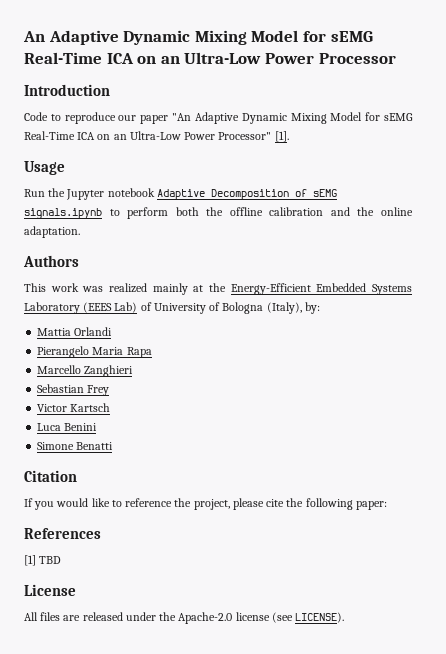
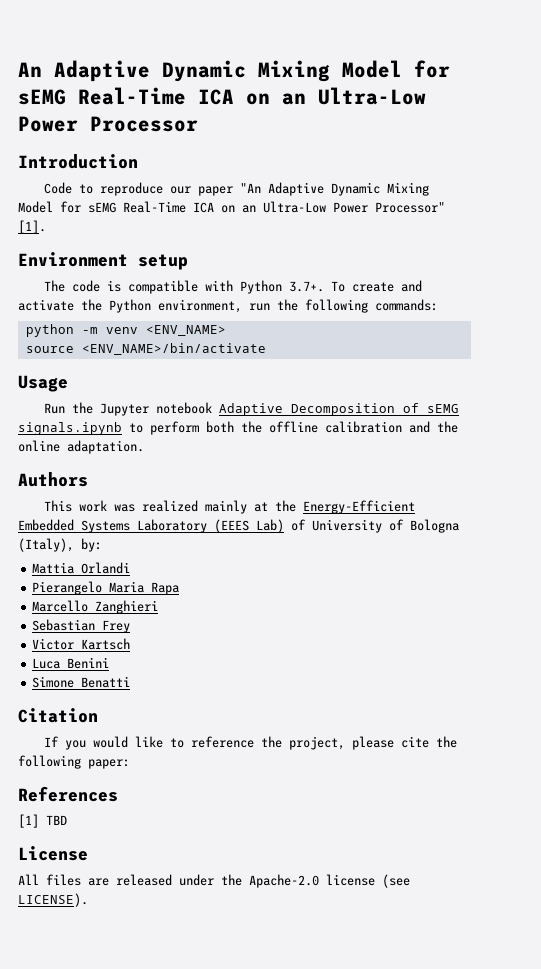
+ Environment setup
+ The code is compatible with Python 3.7+. To create and activate the Python environment, run the following commands:
+ python -m venv <ENV_NAME>
+ source <ENV_NAME>/bin/activate

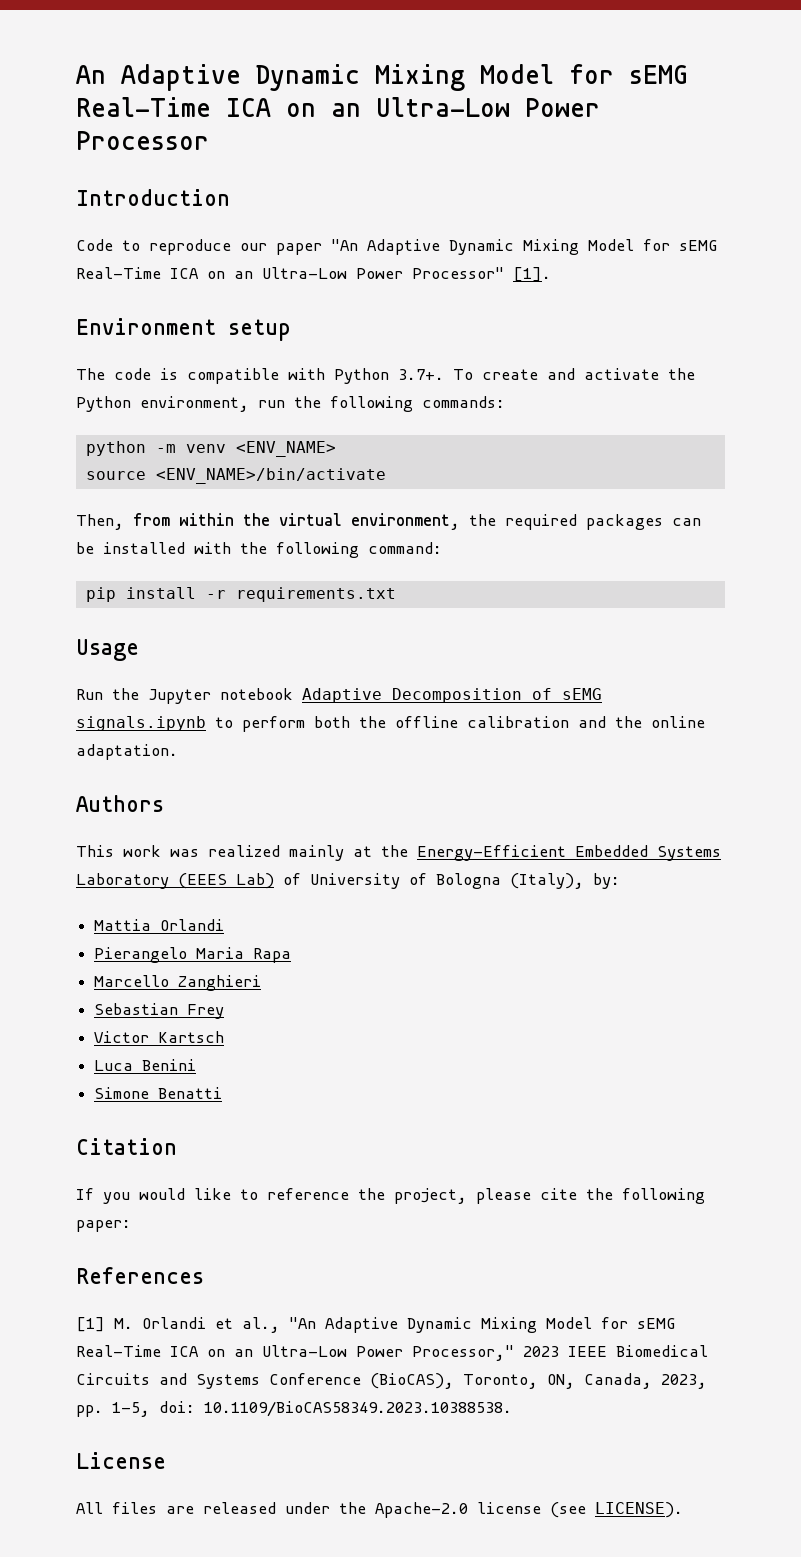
+ Then, from within the virtual environment, the required packages can be installed with the following command:
+ pip install -r requirements.txt
- [1] TBD
+ [1] M. Orlandi et al., "An Adaptive Dynamic Mixing Model for sEMG Real-Time ICA on an Ultra-Low Power Processor," 2023 IEEE Biomedical Circuits and Systems Conference (BioCAS), Toronto, ON, Canada, 2023, pp. 1-5, doi: 10.1109/BioCAS58349.2023.10388538.

